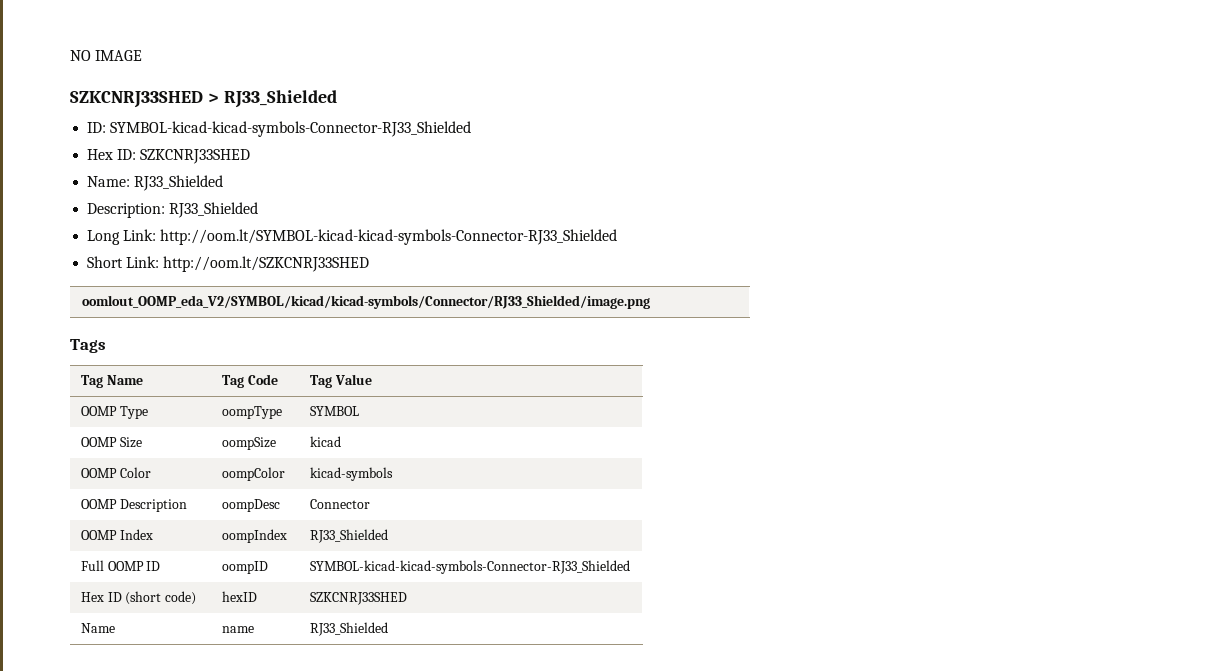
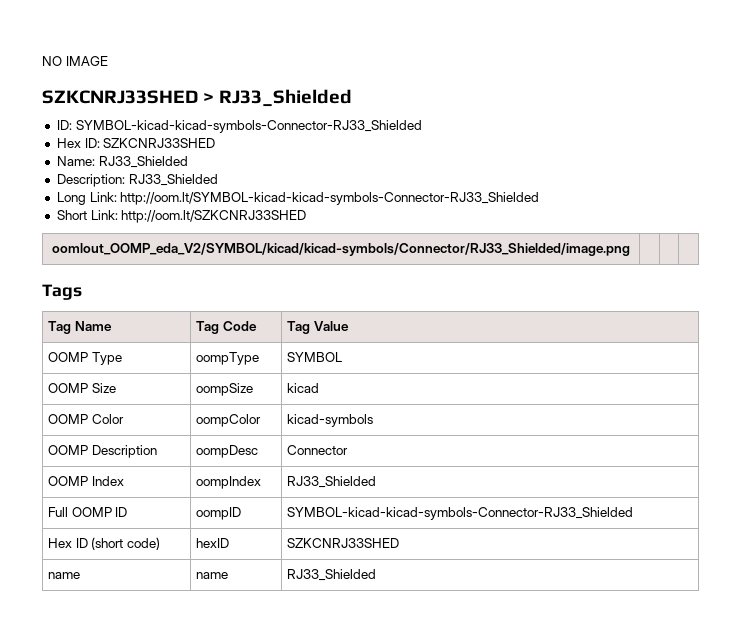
- Name | name | RJ33_Shielded
+ name | name | RJ33_Shielded

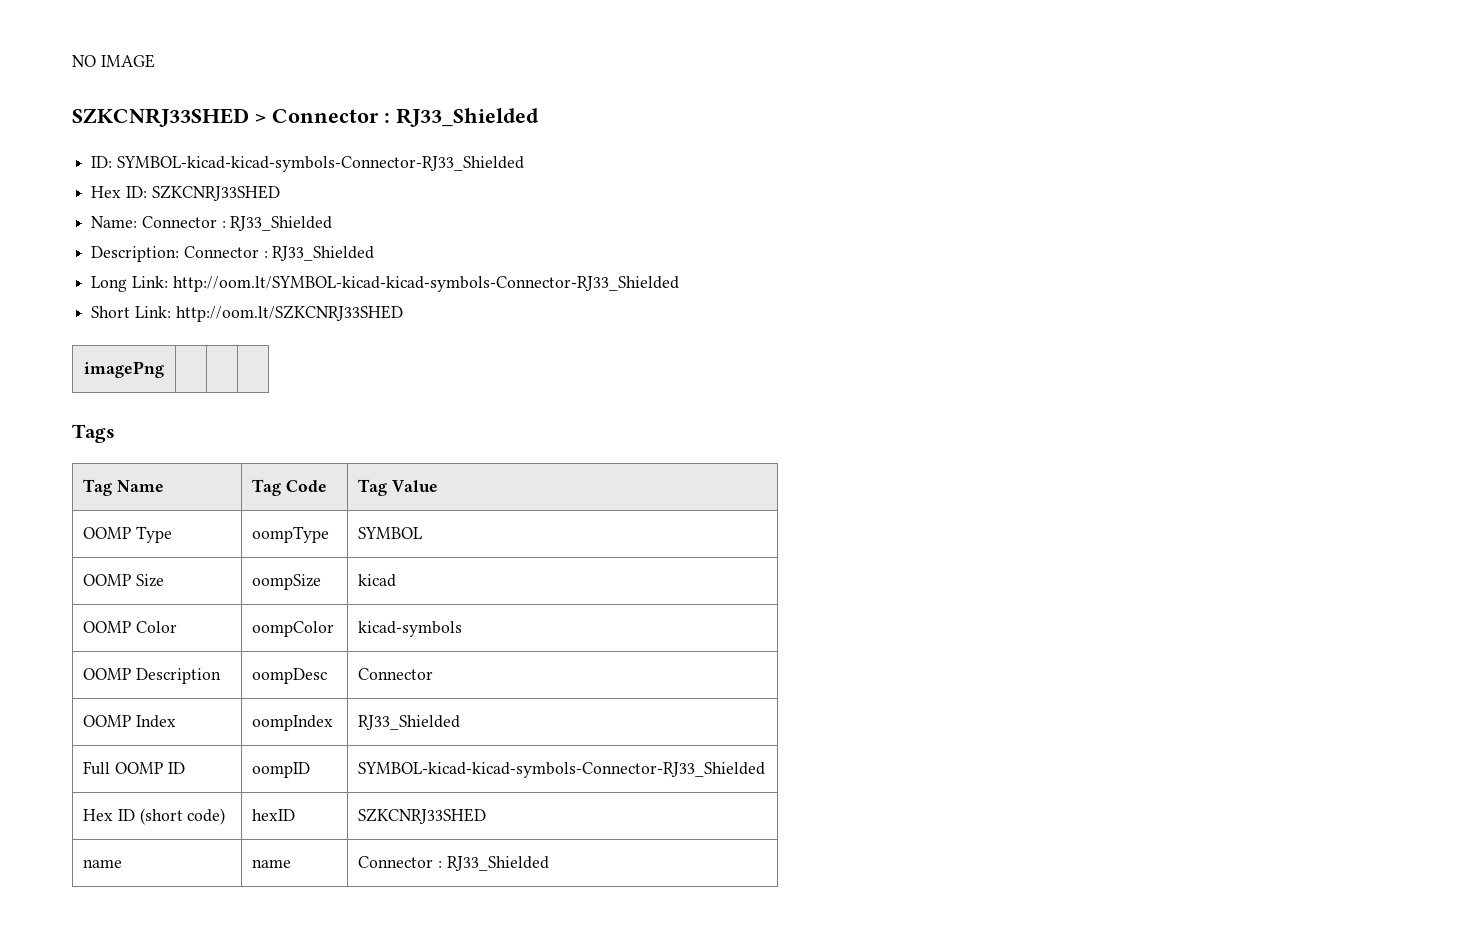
- SZKCNRJ33SHED > RJ33_Shielded
+ SZKCNRJ33SHED > Connector : RJ33_Shielded
- Name: RJ33_Shielded
+ Name: Connector : RJ33_Shielded
- Description: RJ33_Shielded
+ Description: Connector : RJ33_Shielded
- oomlout_OOMP_eda_V2/SYMBOL/kicad/kicad-symbols/Connector/RJ33_Shielded/image.png | | |
+ imagePng | | |
- name | name | RJ33_Shielded
+ name | name | Connector : RJ33_Shielded

